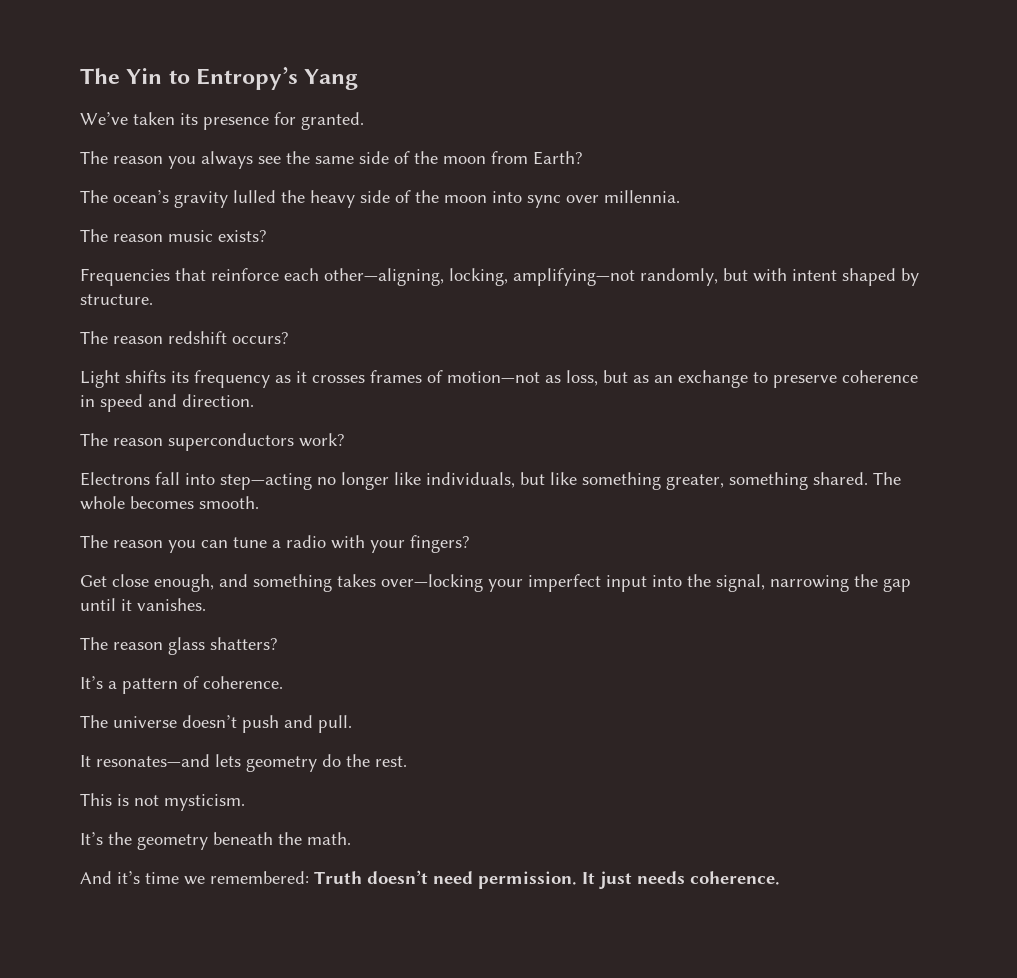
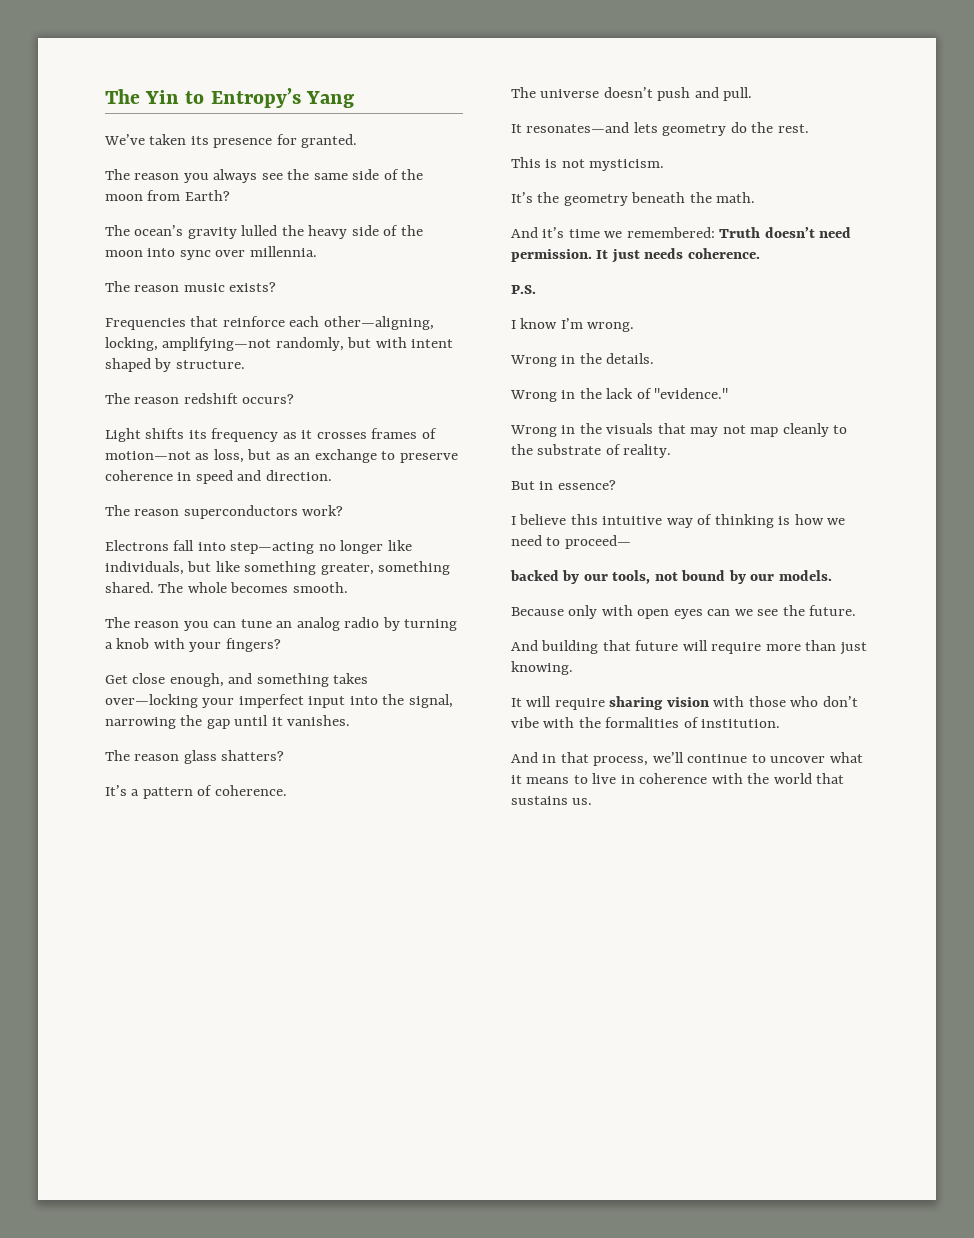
- The reason you can tune a radio with your fingers?
+ The reason you can tune an analog radio by turning a knob with your fingers?
+ P.S.
+ I know I’m wrong.
+ Wrong in the details.
+ Wrong in the lack of "evidence."
+ Wrong in the visuals that may not map cleanly to the substrate of reality.
+ But in essence?
+ I believe this intuitive way of thinking is how we need to proceed—
+ backed by our tools, not bound by our models.
+ Because only with open eyes can we see the future.
+ And building that future will require more than just knowing.
+ It will require sharing vision with those who don’t vibe with the formalities of institution.
+ And in that process, we’ll continue to uncover what it means to live in coherence with the world that sustains us.

